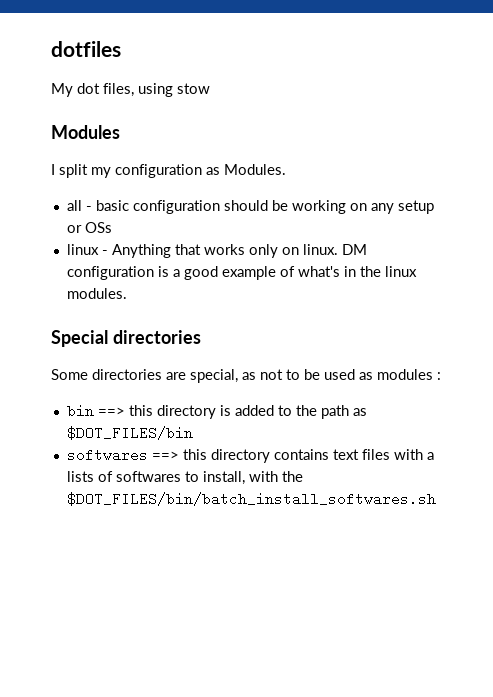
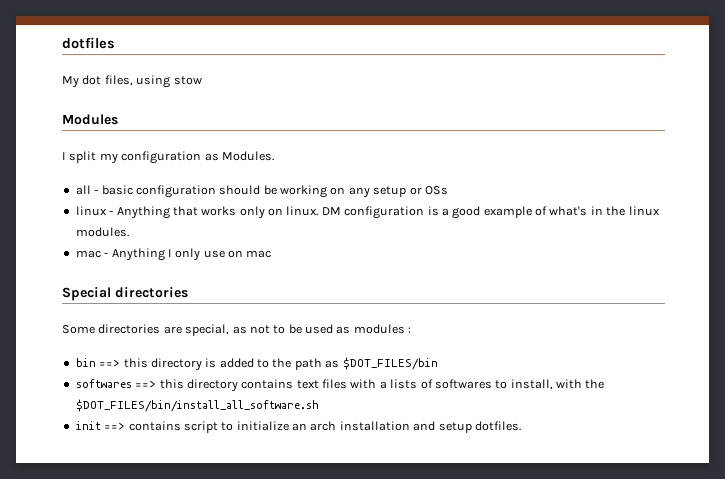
+ mac - Anything I only use on mac
- softwares ==> this directory contains text files with a lists of softwares to install, with the $DOT_FILES/bin/batch_install_softwares.sh
+ softwares ==> this directory contains text files with a lists of softwares to install, with the $DOT_FILES/bin/install_all_software.sh
+ init ==> contains script to initialize an arch installation and setup dotfiles.

